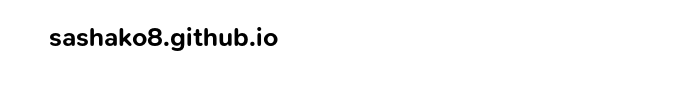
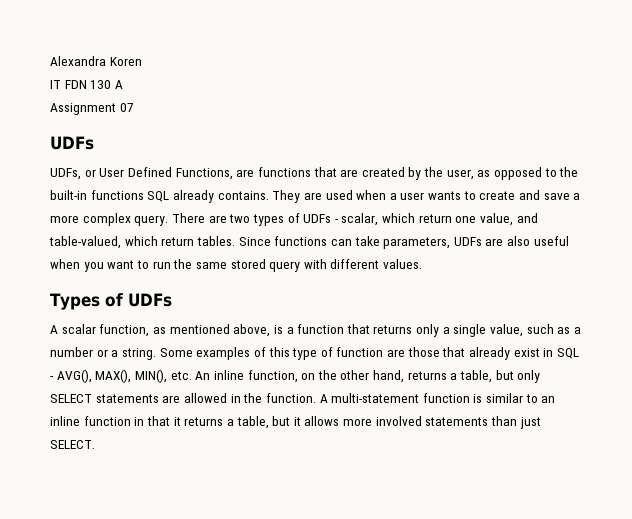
- sashako8.github.io
+ Alexandra Koren
+ IT FDN 130 A
+ Assignment 07
+ UDFs
+ UDFs, or User Defined Functions, are functions that are created by the user, as opposed to the built-in functions SQL already contains. They are used when a user wants to create and save a more complex query. There are two types of UDFs - scalar, which return one value, and table-valued, which return tables. Since functions can take parameters, UDFs are also useful when you want to run the same stored query with different values.
+ Types of UDFs
+ A scalar function, as mentioned above, is a function that returns only a single value, such as a number or a string. Some examples of this type of function are those that already exist in SQL - AVG(), MAX(), MIN(), etc. An inline function, on the other hand, returns a table, but only SELECT statements are allowed in the function. A multi-statement function is similar to an inline function in that it returns a table, but it allows more involved statements than just SELECT.

